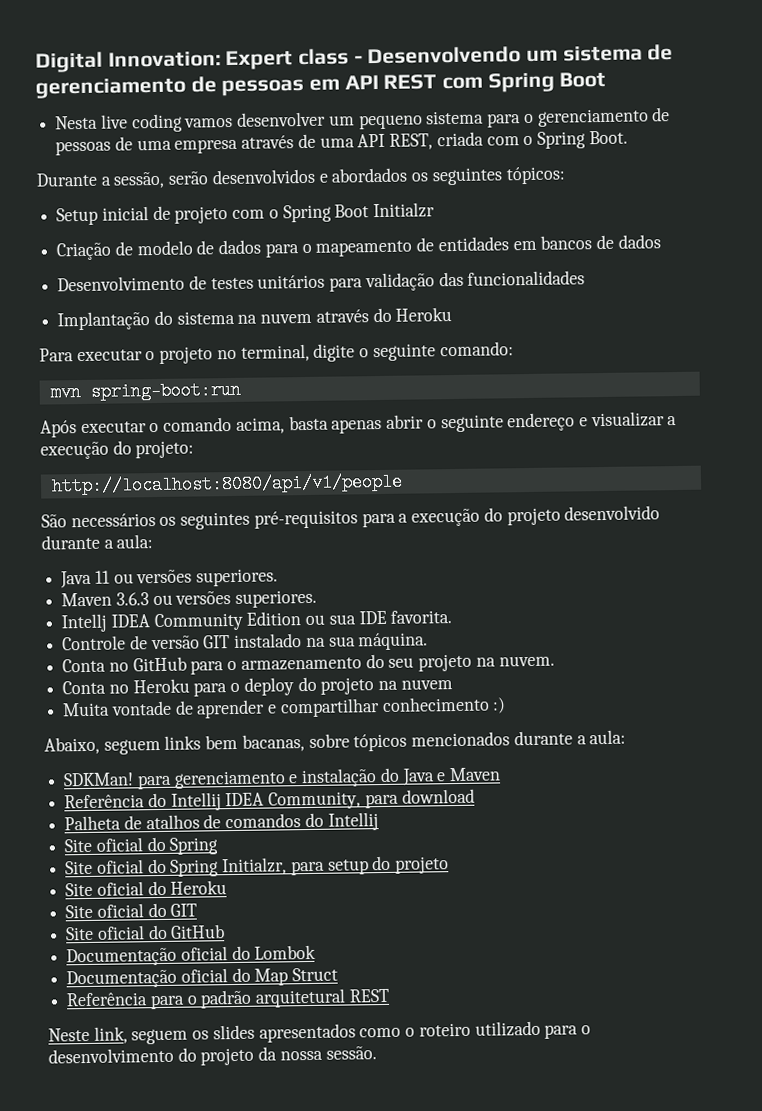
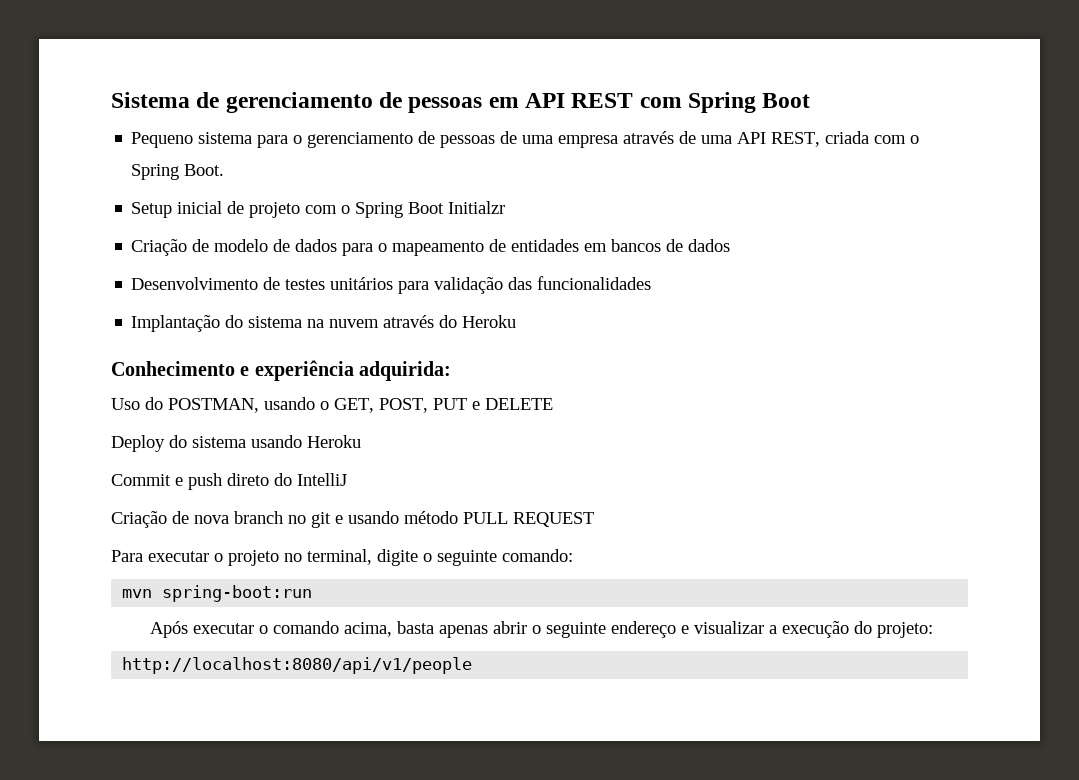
- Digital Innovation: Expert class - Desenvolvendo um sistema de gerenciamento de pessoas em API REST com Spring Boot
+ Sistema de gerenciamento de pessoas em API REST com Spring Boot
- Nesta live coding vamos desenvolver um pequeno sistema para o gerenciamento de pessoas de uma empresa através de uma API REST, criada com o Spring Boot.
+ Pequeno sistema para o gerenciamento de pessoas de uma empresa através de uma API REST, criada com o Spring Boot.
- Durante a sessão, serão desenvolvidos e abordados os seguintes tópicos:
+ Conhecimento e experiência adquirida:
+ Uso do POSTMAN, usando o GET, POST, PUT e DELETE
+ Deploy do sistema usando Heroku
+ Commit e push direto do IntelliJ
+ Criação de nova branch no git e usando método PULL REQUEST
- São necessários os seguintes pré-requisitos para a execução do projeto desenvolvido durante a aula:
- Java 11 ou versões superiores.
- Maven 3.6.3 ou versões superiores.
- Intellj IDEA Community Edition ou sua IDE favorita.
- Controle de versão GIT instalado na sua máquina.
- Conta no GitHub para o armazenamento do seu projeto na nuvem.
- Conta no Heroku para o deploy do projeto na nuvem
- Muita vontade de aprender e compartilhar conhecimento :)
- Abaixo, seguem links bem bacanas, sobre tópicos mencionados durante a aula:
- SDKMan! para gerenciamento e instalação do Java e Maven
- Referência do Intellij IDEA Community, para download
- Palheta de atalhos de comandos do Intellij
- Site oficial do Spring
- Site oficial do Spring Initialzr, para setup do projeto
- Site oficial do Heroku
- Site oficial do GIT
- Site oficial do GitHub
- Documentação oficial do Lombok
- Documentação oficial do Map Struct
- Referência para o padrão arquitetural REST
- Neste link, seguem os slides apresentados como o roteiro utilizado para o desenvolvimento do projeto da nossa sessão.

